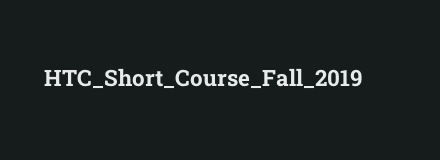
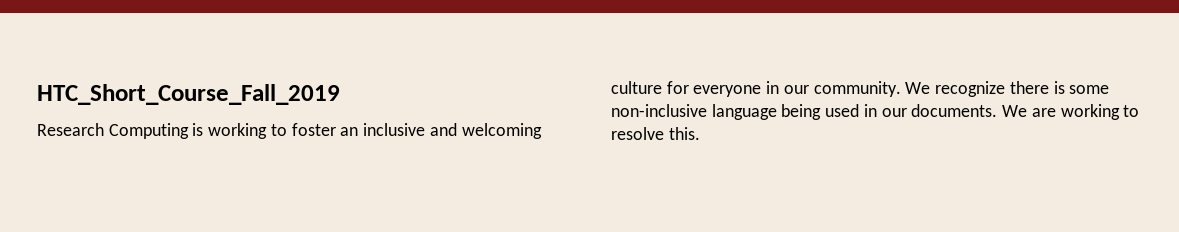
+ Research Computing is working to foster an inclusive and welcoming culture for everyone in our community. We recognize there is some non-inclusive language being used in our documents. We are working to resolve this.

